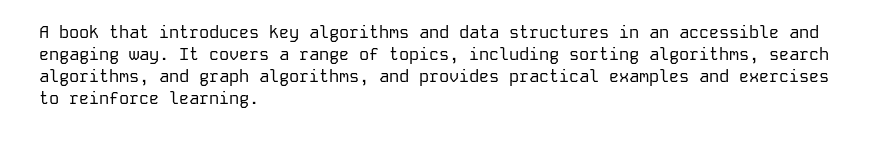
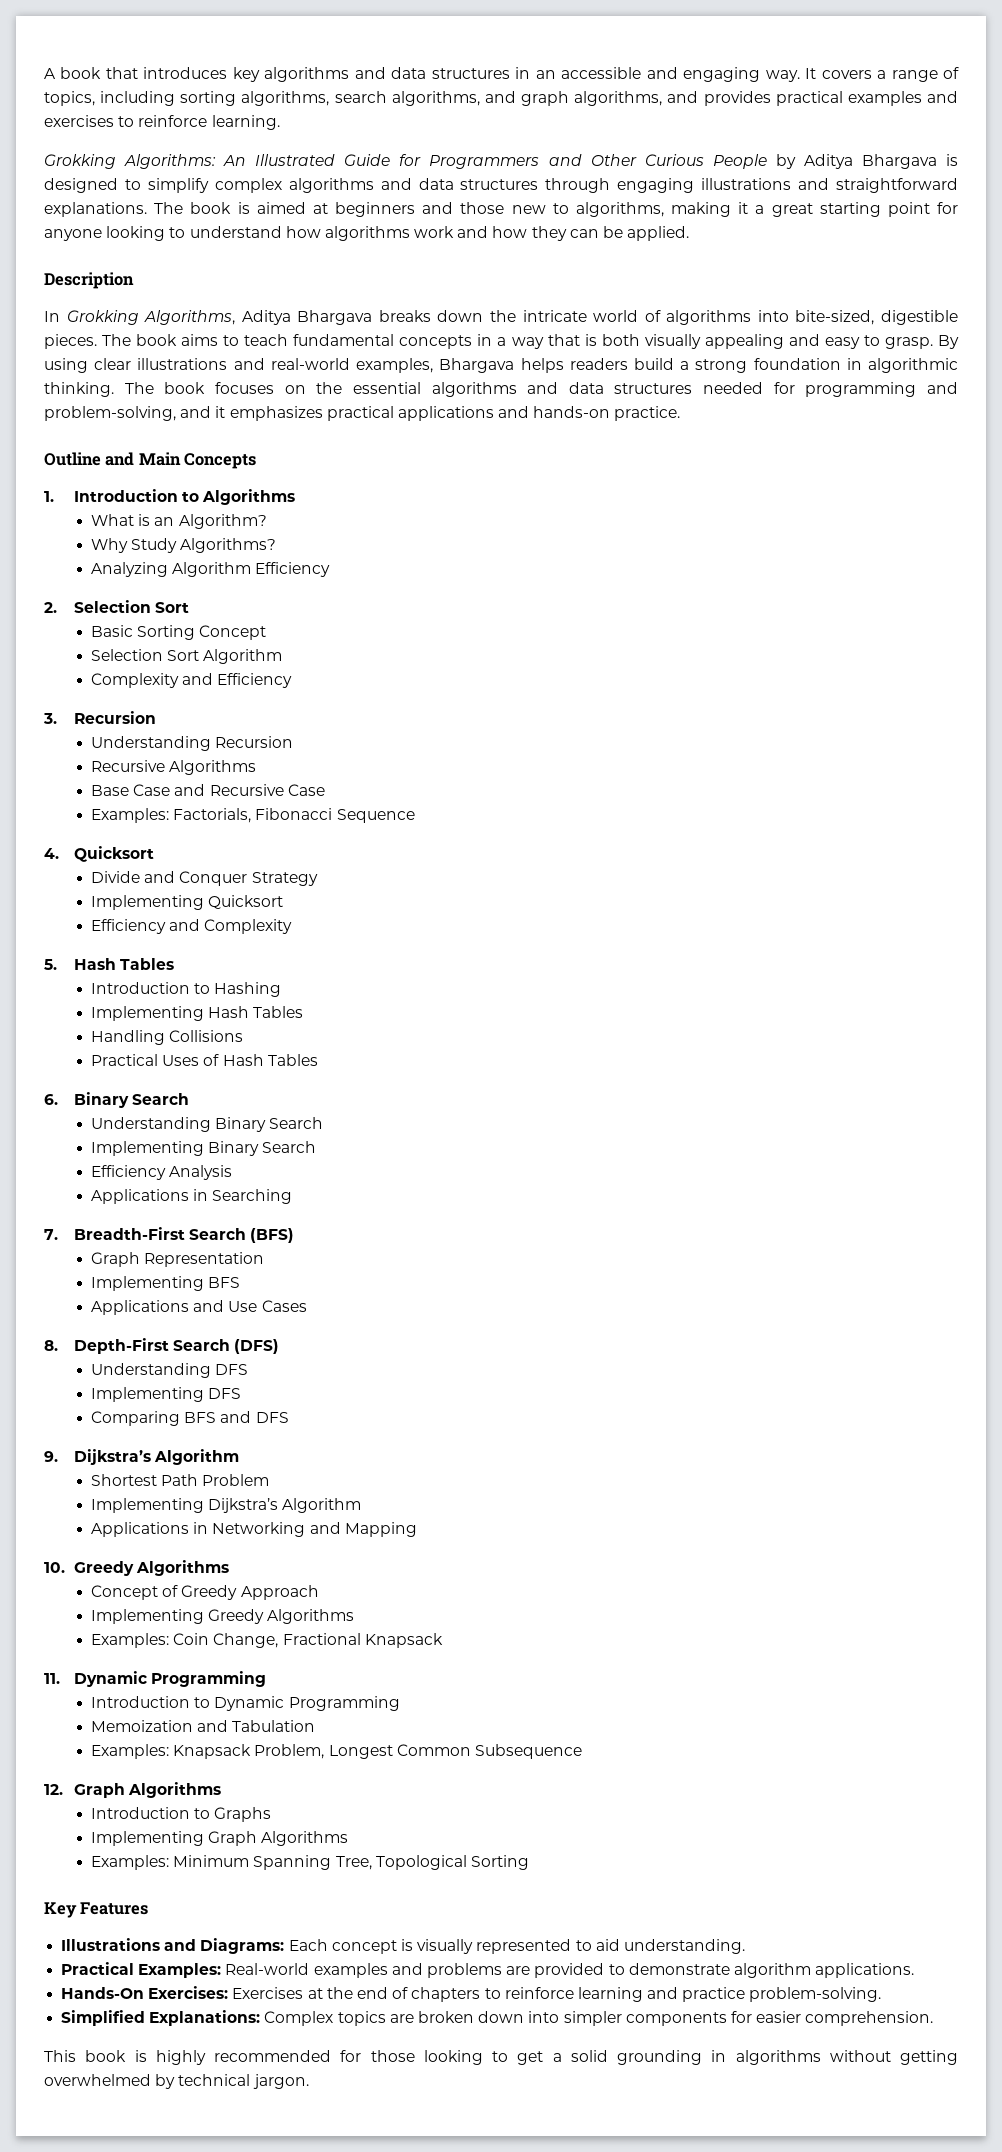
+ Grokking Algorithms: An Illustrated Guide for Programmers and Other Curious People by Aditya Bhargava is designed to simplify complex algorithms and data structures through engaging illustrations and straightforward explanations. The book is aimed at beginners and those new to algorithms, making it a great starting point for anyone looking to understand how algorithms work and how they can be applied.
+ Description
+ In Grokking Algorithms, Aditya Bhargava breaks down the intricate world of algorithms into bite-sized, digestible pieces. The book aims to teach fundamental concepts in a way that is both visually appealing and easy to grasp. By using clear illustrations and real-world examples, Bhargava helps readers build a strong foundation in algorithmic thinking. The book focuses on the essential algorithms and data structures needed for programming and problem-solving, and it emphasizes practical applications and hands-on practice.
+ Outline and Main Concepts
+ 1. Introduction to Algorithms
+ What is an Algorithm?
+ Why Study Algorithms?
+ Analyzing Algorithm Efficiency
+ 2. Selection Sort
+ Basic Sorting Concept
+ Selection Sort Algorithm
+ Complexity and Efficiency
+ 3. Recursion
+ Understanding Recursion
+ Recursive Algorithms
+ Base Case and Recursive Case
+ Examples: Factorials, Fibonacci Sequence
+ 4. Quicksort
+ Divide and Conquer Strategy
+ Implementing Quicksort
+ Efficiency and Complexity
+ 5. Hash Tables
+ Introduction to Hashing
+ Implementing Hash Tables
+ Handling Collisions
+ Practical Uses of Hash Tables
+ 6. Binary Search
+ Understanding Binary Search
+ Implementing Binary Search
+ Efficiency Analysis
+ Applications in Searching
+ 7. Breadth-First Search (BFS)
+ Graph Representation
+ Implementing BFS
+ Applications and Use Cases
+ 8. Depth-First Search (DFS)
+ Understanding DFS
+ Implementing DFS
+ Comparing BFS and DFS
+ 9. Dijkstra’s Algorithm
+ Shortest Path Problem
+ Implementing Dijkstra’s Algorithm
+ Applications in Networking and Mapping
+ 10. Greedy Algorithms
+ Concept of Greedy Approach
+ Implementing Greedy Algorithms
+ Examples: Coin Change, Fractional Knapsack
+ 11. Dynamic Programming
+ Introduction to Dynamic Programming
+ Memoization and Tabulation
+ Examples: Knapsack Problem, Longest Common Subsequence
+ 12. Graph Algorithms
+ Introduction to Graphs
+ Implementing Graph Algorithms
+ Examples: Minimum Spanning Tree, Topological Sorting
+ Key Features
+ Illustrations and Diagrams: Each concept is visually represented to aid understanding.
+ Practical Examples: Real-world examples and problems are provided to demonstrate algorithm applications.
+ Hands-On Exercises: Exercises at the end of chapters to reinforce learning and practice problem-solving.
+ Simplified Explanations: Complex topics are broken down into simpler components for easier comprehension.
+ This book is highly recommended for those looking to get a solid grounding in algorithms without getting overwhelmed by technical jargon.

